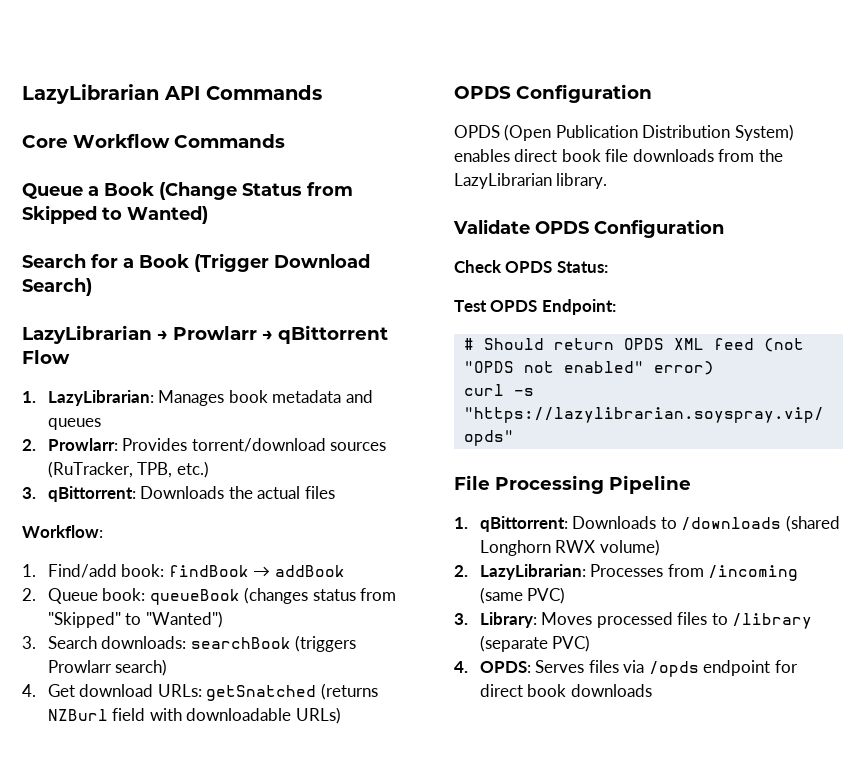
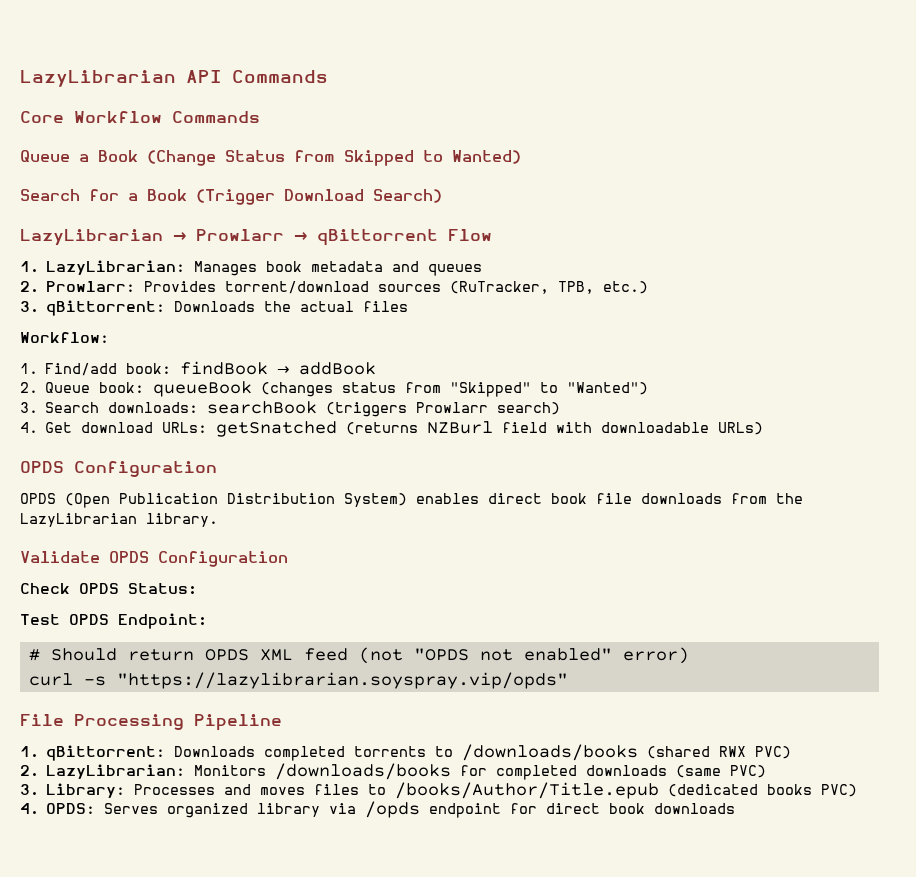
- 1. qBittorrent: Downloads to /downloads (shared Longhorn RWX volume)
- 2. LazyLibrarian: Processes from /incoming (same PVC)
- 3. Library: Moves processed files to /library (separate PVC)
+ 1. qBittorrent: Downloads completed torrents to /downloads/books (shared RWX PVC)
+ 2. LazyLibrarian: Monitors /downloads/books for completed downloads (same PVC)
+ 3. Library: Processes and moves files to /books/Author/Title.epub (dedicated books PVC)
- 4. OPDS: Serves files via /opds endpoint for direct book downloads
+ 4. OPDS: Serves organized library via /opds endpoint for direct book downloads

